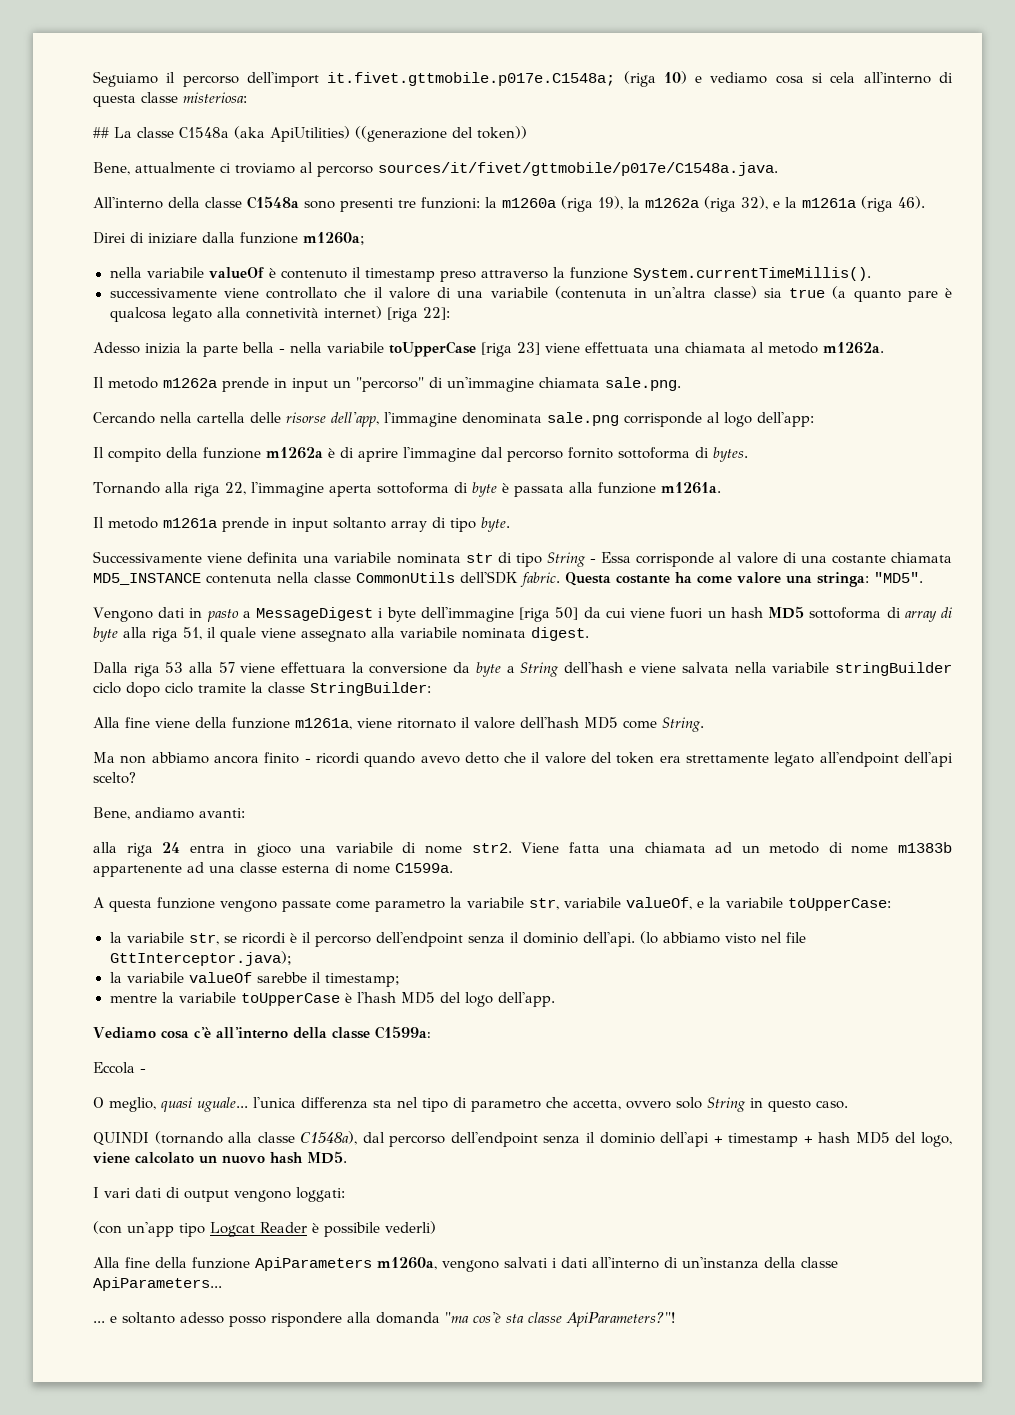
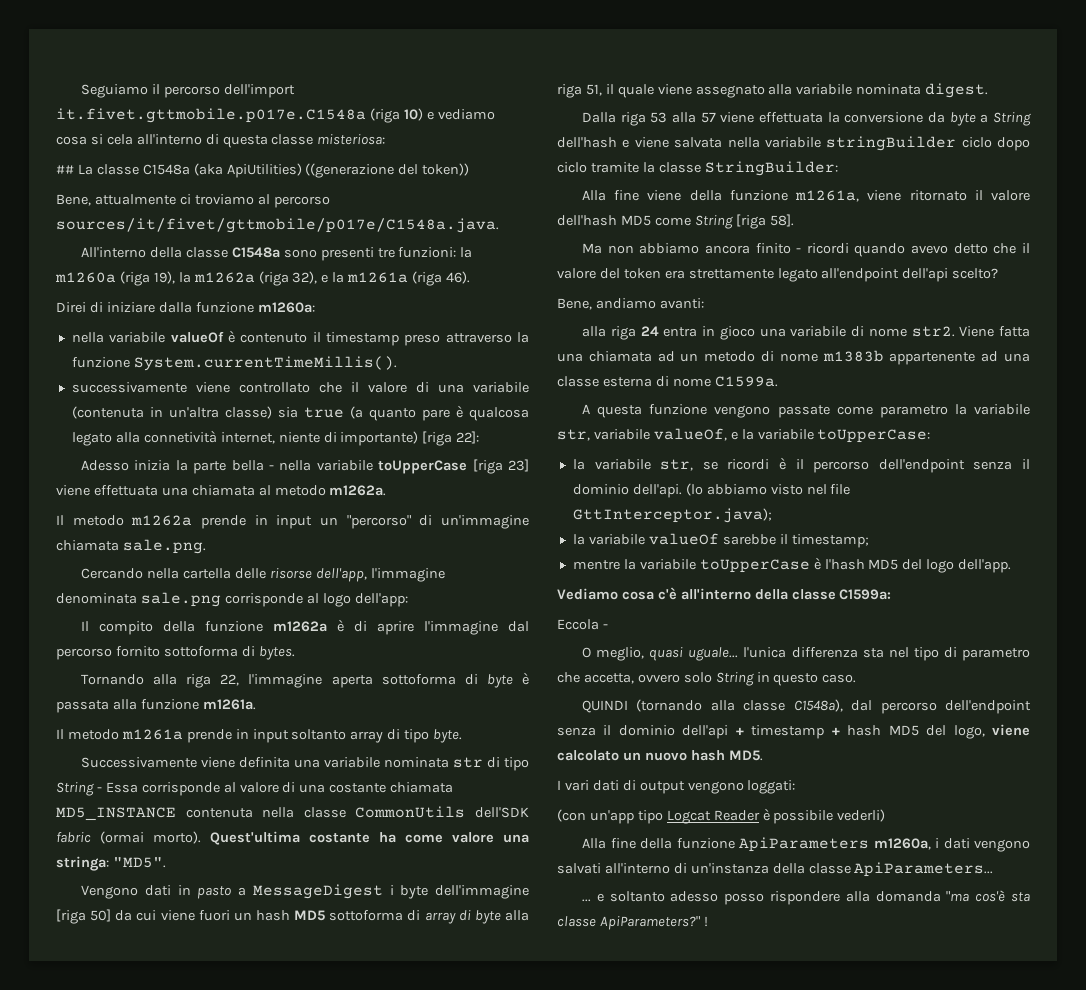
- Seguiamo il percorso dell'import it.fivet.gttmobile.p017e.C1548a; (riga 10) e vediamo cosa si cela all'interno di questa classe misteriosa:
+ Seguiamo il percorso dell'import it.fivet.gttmobile.p017e.C1548a (riga 10) e vediamo cosa si cela all'interno di questa classe misteriosa:
- Direi di iniziare dalla funzione m1260a;
+ Direi di iniziare dalla funzione m1260a:
- successivamente viene controllato che il valore di una variabile (contenuta in un'altra classe) sia true (a quanto pare è qualcosa legato alla connetività internet) [riga 22]:
+ successivamente viene controllato che il valore di una variabile (contenuta in un'altra classe) sia true (a quanto pare è qualcosa legato alla connetività internet, niente di importante) [riga 22]:
- Successivamente viene definita una variabile nominata str di tipo String - Essa corrisponde al valore di una costante chiamata MD5_INSTANCE contenuta nella classe CommonUtils dell'SDK fabric. Questa costante ha come valore una stringa: "MD5".
+ Successivamente viene definita una variabile nominata str di tipo String - Essa corrisponde al valore di una costante chiamata MD5_INSTANCE contenuta nella classe CommonUtils dell'SDK fabric (ormai morto). Quest'ultima costante ha come valore una stringa: "MD5".
- Dalla riga 53 alla 57 viene effettuara la conversione da byte a String dell'hash e viene salvata nella variabile stringBuilder ciclo dopo ciclo tramite la classe StringBuilder:
+ Dalla riga 53 alla 57 viene effettuata la conversione da byte a String dell'hash e viene salvata nella variabile stringBuilder ciclo dopo ciclo tramite la classe StringBuilder:
- Alla fine viene della funzione m1261a, viene ritornato il valore dell'hash MD5 come String.
+ Alla fine viene della funzione m1261a, viene ritornato il valore dell'hash MD5 come String [riga 58].
- Alla fine della funzione ApiParameters m1260a, vengono salvati i dati all'interno di un'instanza della classe ApiParameters...
+ Alla fine della funzione ApiParameters m1260a, i dati vengono salvati all'interno di un'instanza della classe ApiParameters...
- ... e soltanto adesso posso rispondere alla domanda "ma cos'è sta classe ApiParameters?"!
+ ... e soltanto adesso posso rispondere alla domanda "ma cos'è sta classe ApiParameters?" !

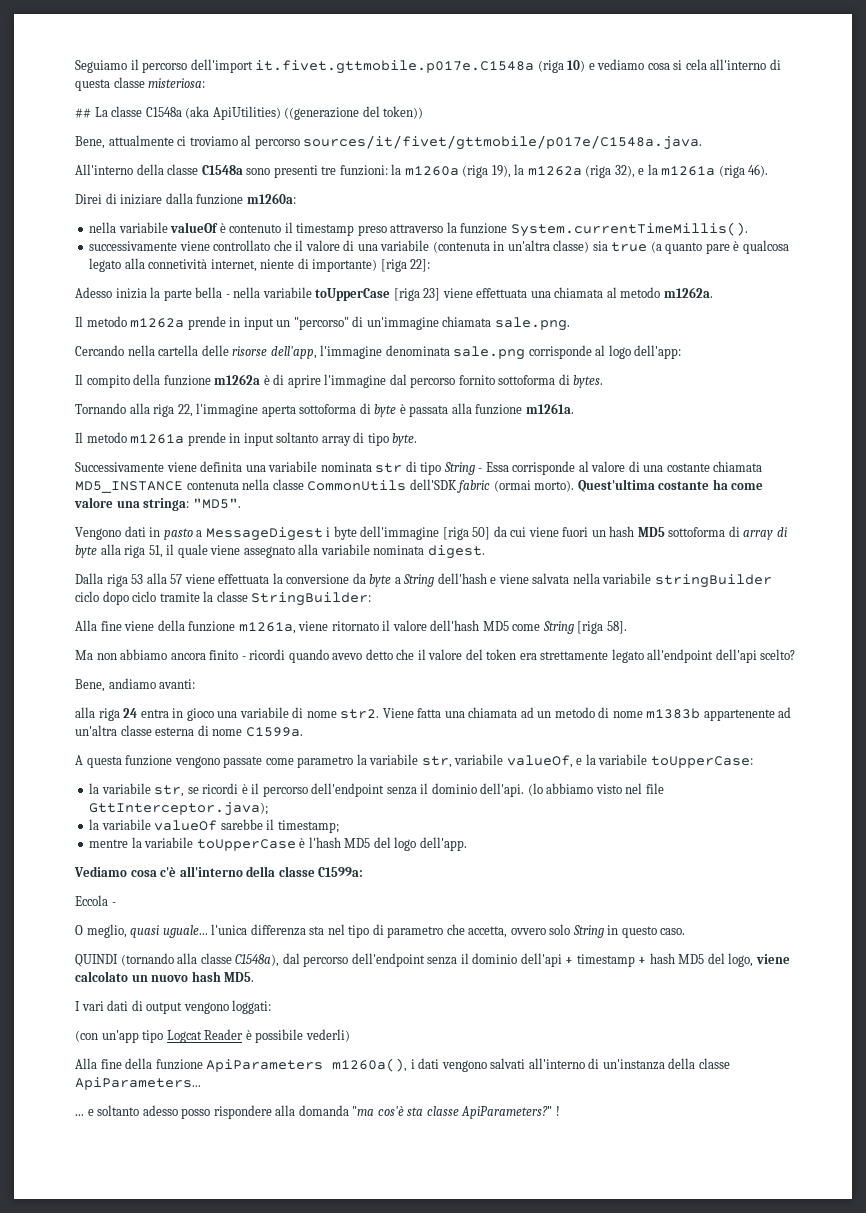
- Viene fatta una chiamata ad un metodo di nome m1383b appartenente ad una classe esterna di nome C1599a.
+ Viene fatta una chiamata ad un metodo di nome m1383b appartenente ad un'altra classe esterna di nome C1599a.
- Alla fine della funzione ApiParameters m1260a, i dati vengono salvati all'interno di un'instanza della classe ApiParameters...
+ Alla fine della funzione ApiParameters m1260a(), i dati vengono salvati all'interno di un'instanza della classe ApiParameters...

